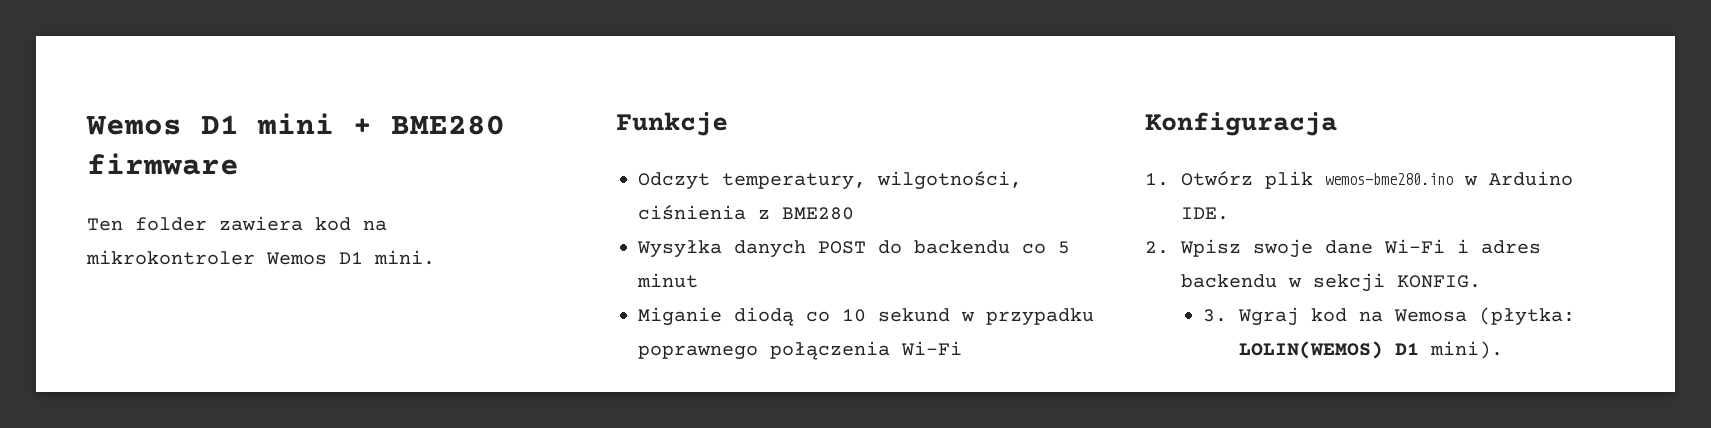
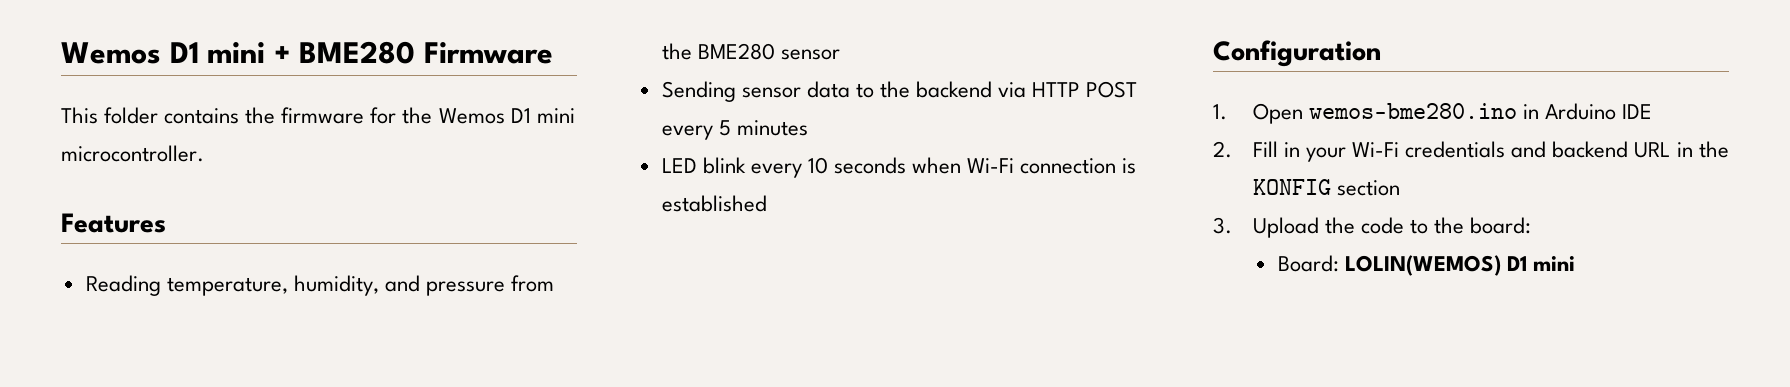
- Wemos D1 mini + BME280 firmware
- Ten folder zawiera kod na mikrokontroler Wemos D1 mini.
- Funkcje
- Odczyt temperatury, wilgotności, ciśnienia z BME280
- Wysyłka danych POST do backendu co 5 minut
- Miganie diodą co 10 sekund w przypadku poprawnego połączenia Wi-Fi
- Konfiguracja
- 1. Otwórz plik wemos-bme280.ino w Arduino IDE.
- 2. Wpisz swoje dane Wi-Fi i adres backendu w sekcji KONFIG.
- 3. Wgraj kod na Wemosa (płytka: LOLIN(WEMOS) D1 mini).
+ Wemos D1 mini + BME280 Firmware
+ This folder contains the firmware for the Wemos D1 mini microcontroller.
+ Features
+ Reading temperature, humidity, and pressure from the BME280 sensor
+ Sending sensor data to the backend via HTTP POST every 5 minutes
+ LED blink every 10 seconds when Wi-Fi connection is established
+ Configuration
+ 1. Open wemos-bme280.ino in Arduino IDE
+ 2. Fill in your Wi-Fi credentials and backend URL in the KONFIG section
+ 3. Upload the code to the board:
+ Board: LOLIN(WEMOS) D1 mini

